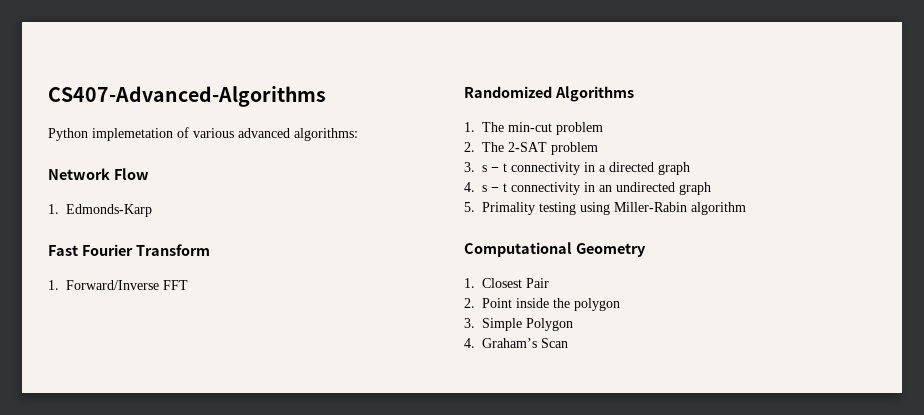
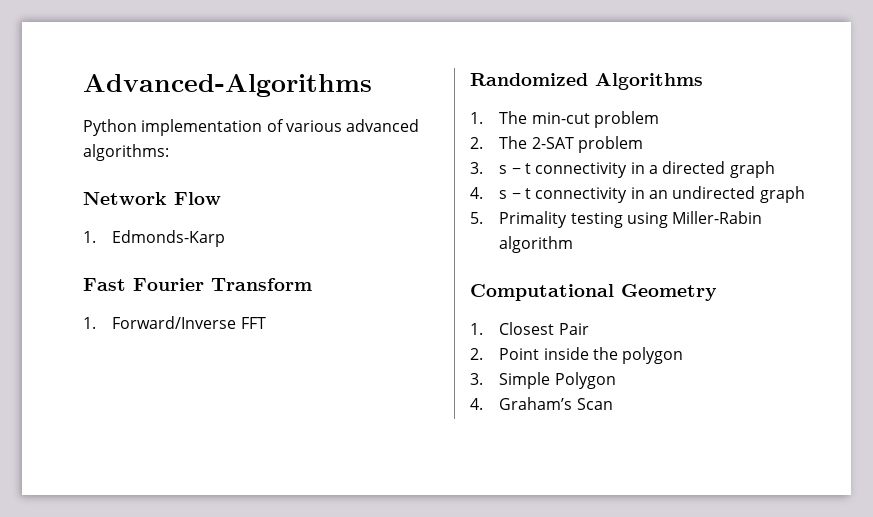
- CS407-Advanced-Algorithms
+ Advanced-Algorithms
- Python implemetation of various advanced algorithms:
+ Python implementation of various advanced algorithms:

